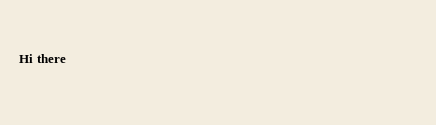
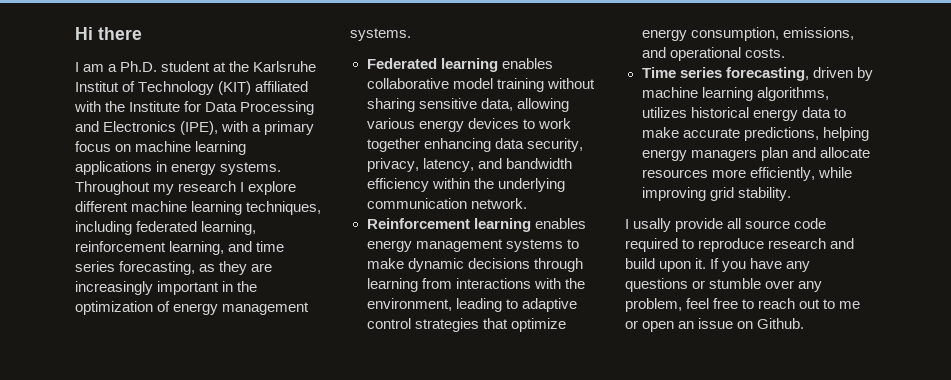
+ I am a Ph.D. student at the Karlsruhe Institut of Technology (KIT) affiliated with the Institute for Data Processing and Electronics (IPE), with a primary focus on machine learning applications in energy systems. Throughout my research I explore different machine learning techniques, including federated learning, reinforcement learning, and time series forecasting, as they are increasingly important in the optimization of energy management systems.
+ Federated learning enables collaborative model training without sharing sensitive data, allowing various energy devices to work together enhancing data security, privacy, latency, and bandwidth efficiency within the underlying communication network.
+ Reinforcement learning enables energy management systems to make dynamic decisions through learning from interactions with the environment, leading to adaptive control strategies that optimize energy consumption, emissions, and operational costs.
+ Time series forecasting, driven by machine learning algorithms, utilizes historical energy data to make accurate predictions, helping energy managers plan and allocate resources more efficiently, while improving grid stability.
+ I usally provide all source code required to reproduce research and build upon it. If you have any questions or stumble over any problem, feel free to reach out to me or open an issue on Github.

